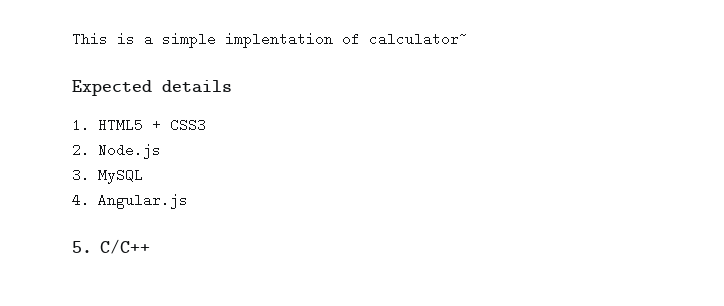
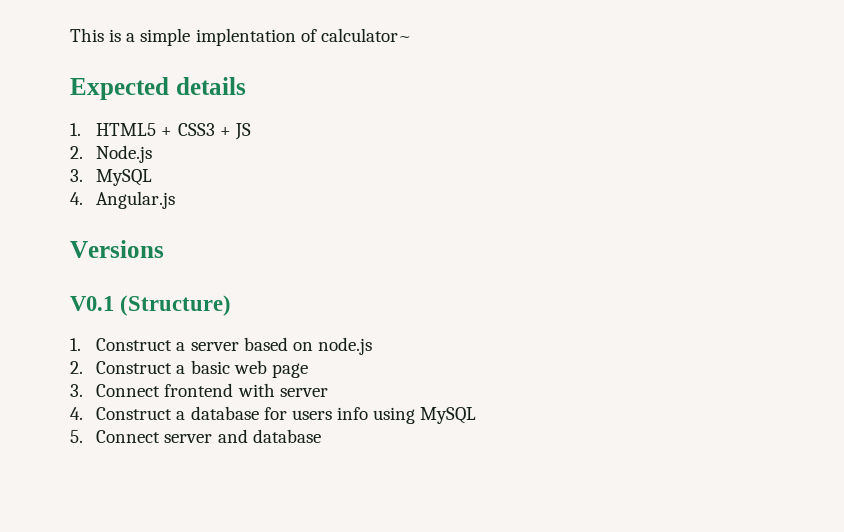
- 1. HTML5 + CSS3
+ 1. HTML5 + CSS3 + JS
- 5. C/C++
+ Versions
+ V0.1 (Structure)
+ 1. Construct a server based on node.js
+ 2. Construct a basic web page
+ 3. Connect frontend with server
+ 4. Construct a database for users info using MySQL
+ 5. Connect server and database

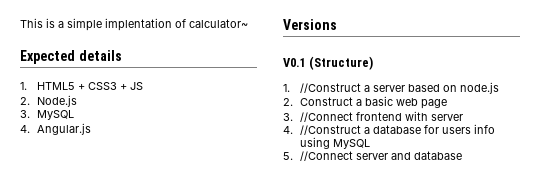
- 1. Construct a server based on node.js
+ 1. //Construct a server based on node.js
- 3. Connect frontend with server
+ 3. //Connect frontend with server
- 4. Construct a database for users info using MySQL
+ 4. //Construct a database for users info using MySQL
- 5. Connect server and database
+ 5. //Connect server and database

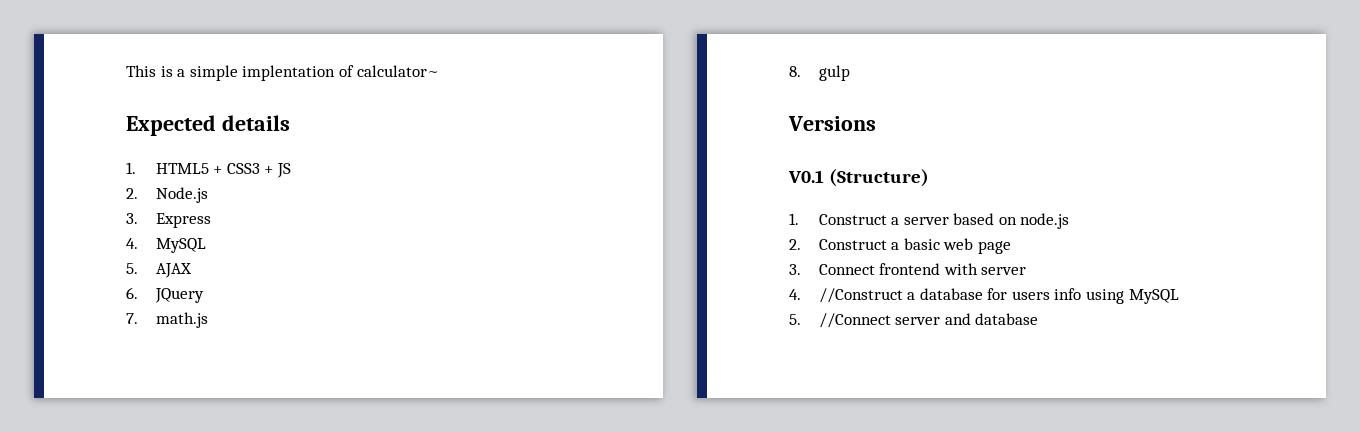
- 3. MySQL
- 4. Angular.js
+ 3. Express
+ 4. MySQL
+ 5. AJAX
+ 6. JQuery
+ 7. math.js
+ 8. gulp
- 1. //Construct a server based on node.js
+ 1. Construct a server based on node.js
- 3. //Connect frontend with server
+ 3. Connect frontend with server

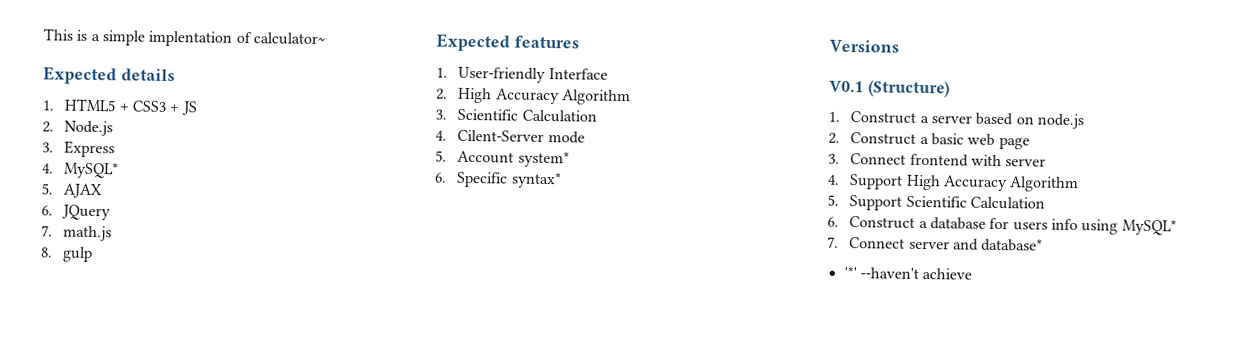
- 4. MySQL
+ 4. MySQL*
+ Expected features
+ 1. User-friendly Interface
+ 2. High Accuracy Algorithm
+ 3. Scientific Calculation
+ 4. Cilent-Server mode
+ 5. Account system*
+ 6. Specific syntax*
- 4. //Construct a database for users info using MySQL
- 5. //Connect server and database
+ 4. Support High Accuracy Algorithm
+ 5. Support Scientific Calculation
+ 6. Construct a database for users info using MySQL*
+ 7. Connect server and database*
+ '*' --haven't achieve

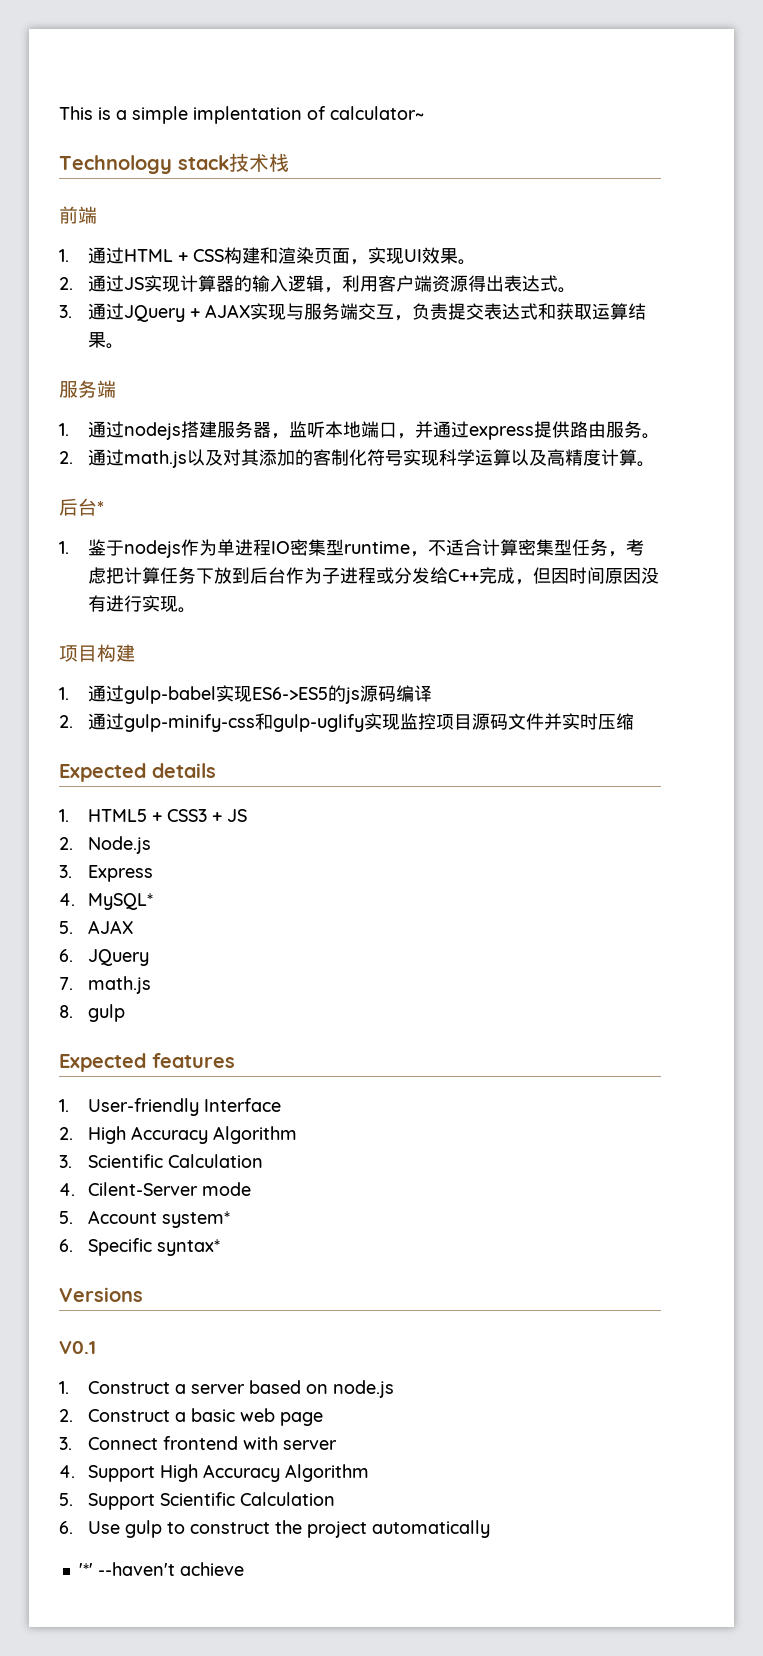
+ Technology stack技术栈
+ 前端
+ 1.通过HTML + CSS构建和渲染页面，实现UI效果。
+ 2.通过JS实现计算器的输入逻辑，利用客户端资源得出表达式。
+ 3.通过JQuery + AJAX实现与服务端交互，负责提交表达式和获取运算结果。
+ 服务端
+ 1.通过nodejs搭建服务器，监听本地端口，并通过express提供路由服务。
+ 2.通过math.js以及对其添加的客制化符号实现科学运算以及高精度计算。
+ 后台*
+ 1.鉴于nodejs作为单进程IO密集型runtime，不适合计算密集型任务，考虑把计算任务下放到后台作为子进程或分发给C++完成，但因时间原因没有进行实现。
+ 项目构建
+ 1.通过gulp-babel实现ES6->ES5的js源码编译
+ 2.通过gulp-minify-css和gulp-uglify实现监控项目源码文件并实时压缩
- V0.1 (Structure)
+ V0.1
- 6. Construct a database for users info using MySQL*
- 7. Connect server and database*
+ 6. Use gulp to construct the project automatically

